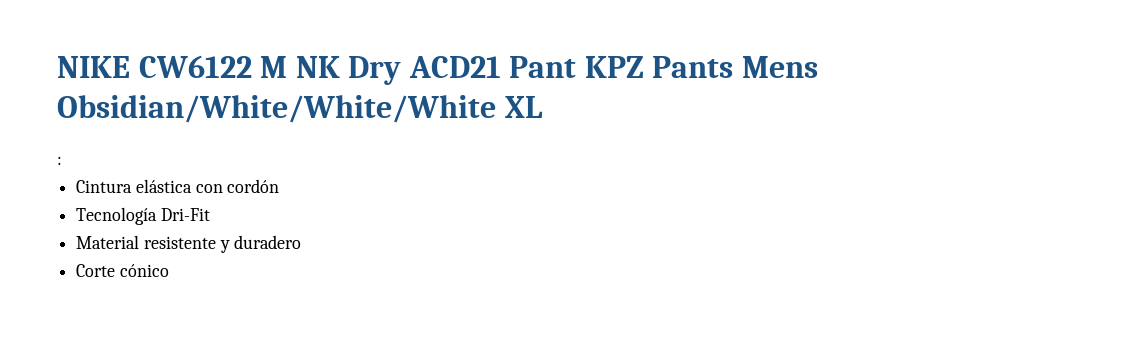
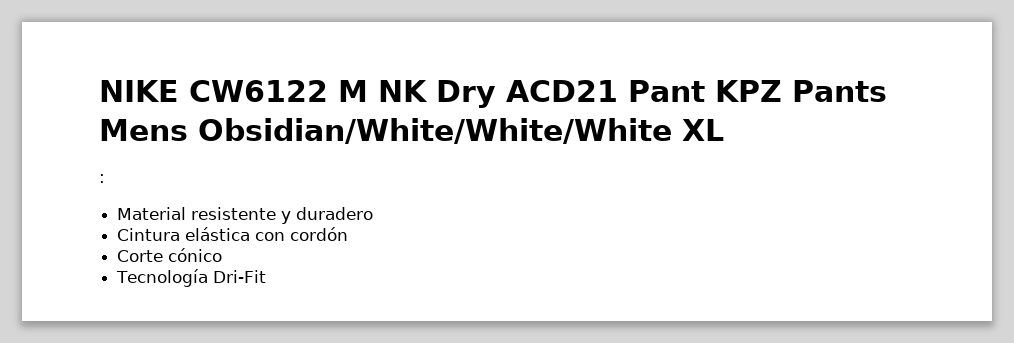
+ Material resistente y duradero
+ Corte cónico
- Material resistente y duradero
- Corte cónico

